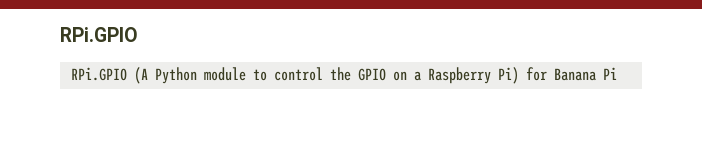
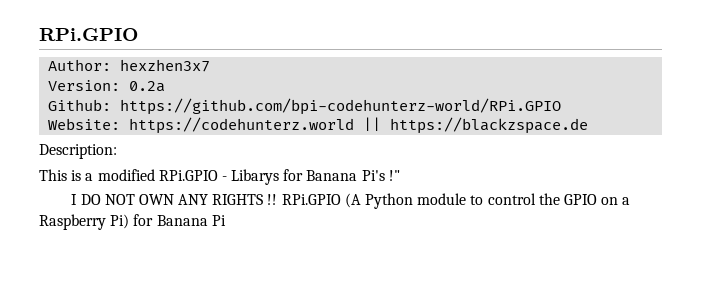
+ Author: hexzhen3x7
+ Version: 0.2a
+ Github: https://github.com/bpi-codehunterz-world/RPi.GPIO
+ Website: https://codehunterz.world || https://blackzspace.de
+ Description:
+ This is a modified RPi.GPIO - Libarys for Banana Pi's !"
+ I DO NOT OWN ANY RIGHTS !!

